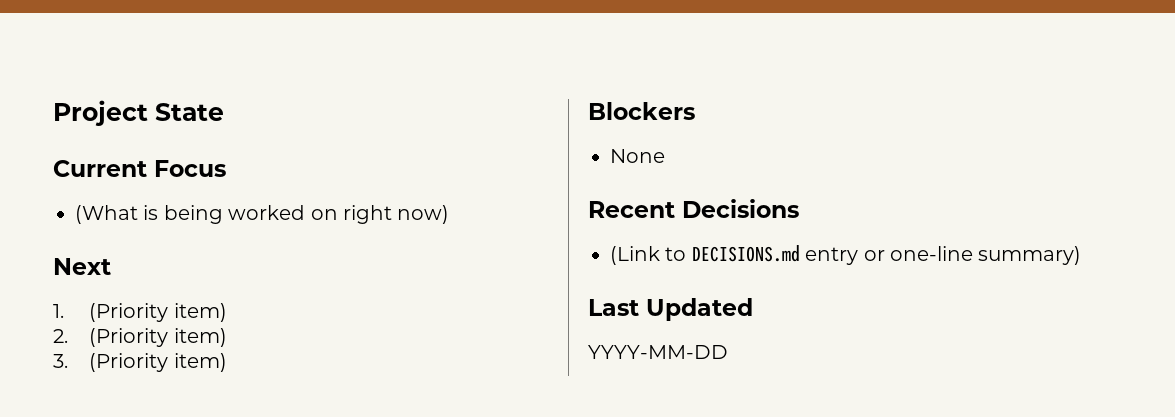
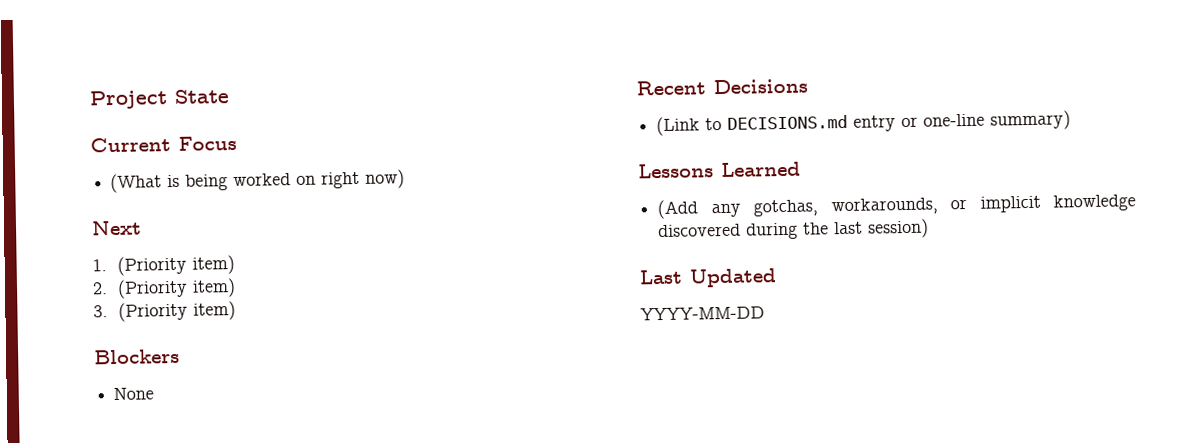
+ Lessons Learned
+ (Add any gotchas, workarounds, or implicit knowledge discovered during the last session)

